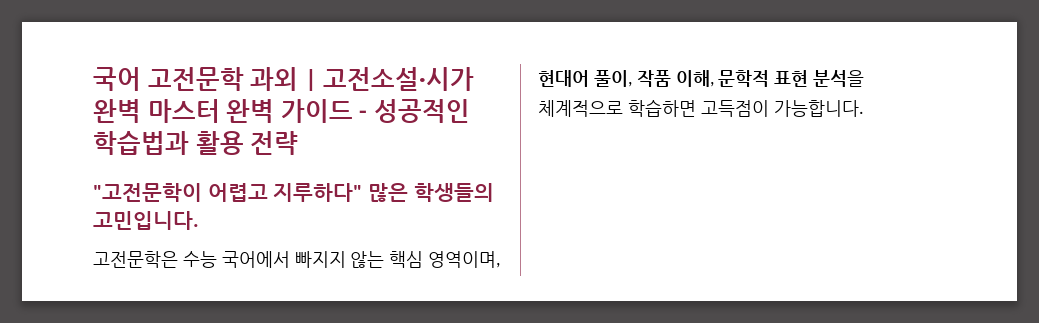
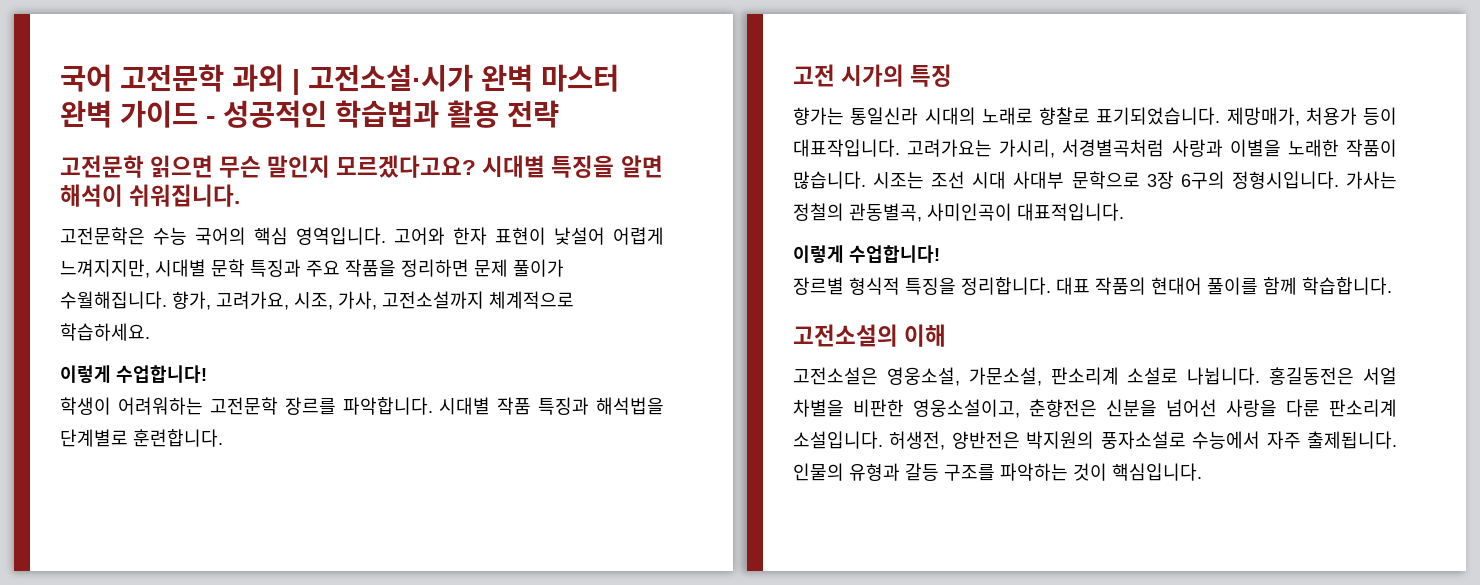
- "고전문학이 어렵고 지루하다" 많은 학생들의 고민입니다.
- 고전문학은 수능 국어에서 빠지지 않는 핵심 영역이며, 현대어 풀이, 작품 이해, 문학적 표현 분석을 체계적으로 학습하면 고득점이 가능합니다.
+ 고전문학 읽으면 무슨 말인지 모르겠다고요? 시대별 특징을 알면 해석이 쉬워집니다.
+ 고전문학은 수능 국어의 핵심 영역입니다. 고어와 한자 표현이 낯설어 어렵게 느껴지지만, 시대별 문학 특징과 주요 작품을 정리하면 문제 풀이가 수월해집니다. 향가, 고려가요, 시조, 가사, 고전소설까지 체계적으로 학습하세요.
+ 이렇게 수업합니다!
+ 학생이 어려워하는 고전문학 장르를 파악합니다. 시대별 작품 특징과 해석법을 단계별로 훈련합니다.
+ 고전 시가의 특징
+ 향가는 통일신라 시대의 노래로 향찰로 표기되었습니다. 제망매가, 처용가 등이 대표작입니다. 고려가요는 가시리, 서경별곡처럼 사랑과 이별을 노래한 작품이 많습니다. 시조는 조선 시대 사대부 문학으로 3장 6구의 정형시입니다. 가사는 정철의 관동별곡, 사미인곡이 대표적입니다.
+ 이렇게 수업합니다!
+ 장르별 형식적 특징을 정리합니다. 대표 작품의 현대어 풀이를 함께 학습합니다.
+ 고전소설의 이해
+ 고전소설은 영웅소설, 가문소설, 판소리계 소설로 나뉩니다. 홍길동전은 서얼 차별을 비판한 영웅소설이고, 춘향전은 신분을 넘어선 사랑을 다룬 판소리계 소설입니다. 허생전, 양반전은 박지원의 풍자소설로 수능에서 자주 출제됩니다. 인물의 유형과 갈등 구조를 파악하는 것이 핵심입니다.

